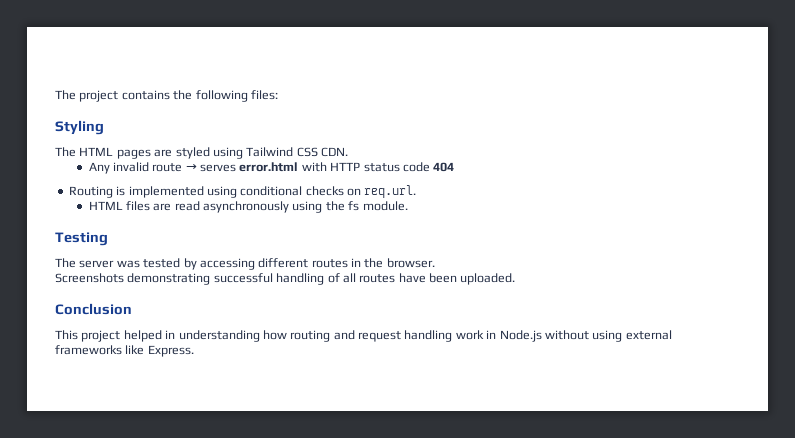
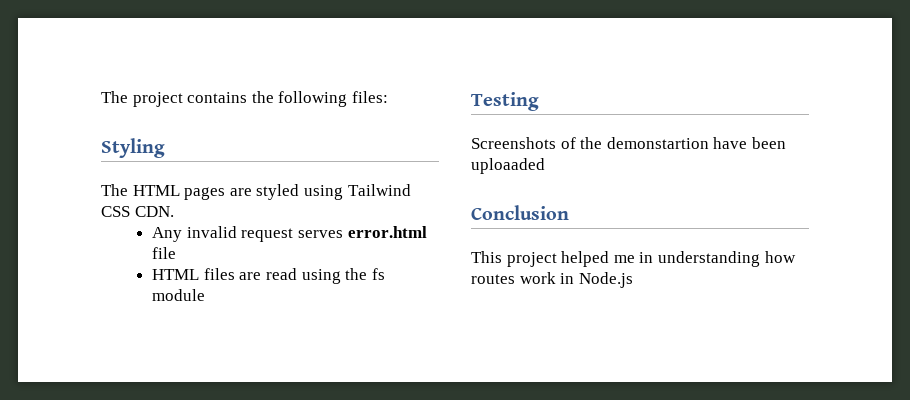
- Any invalid route → serves error.html with HTTP status code 404
- Routing is implemented using conditional checks on req.url.
+ Any invalid request serves error.html file
- HTML files are read asynchronously using the fs module.
+ HTML files are read using the fs module
- The server was tested by accessing different routes in the browser.
- Screenshots demonstrating successful handling of all routes have been uploaded.
+ Screenshots of the demonstartion have been uploaaded
- This project helped in understanding how routing and request handling work in Node.js without using external frameworks like Express.
+ This project helped me in understanding how routes work in Node.js

